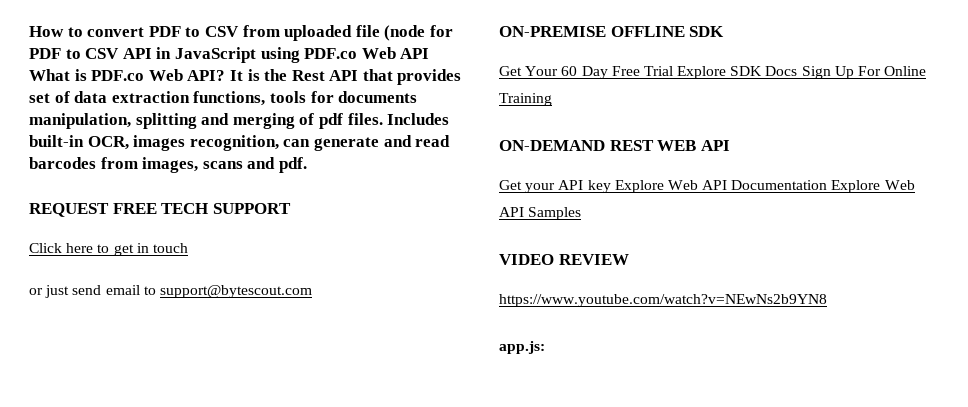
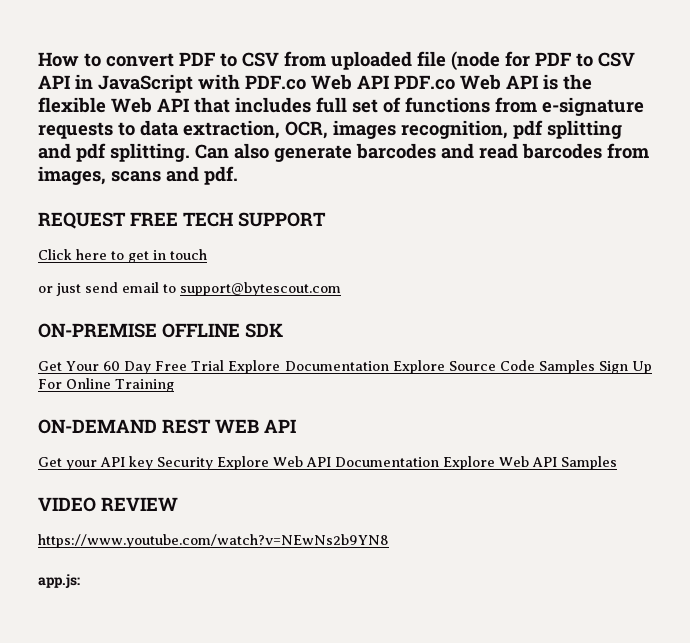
- How to convert PDF to CSV from uploaded file (node for PDF to CSV API in JavaScript using PDF.co Web API What is PDF.co Web API? It is the Rest API that provides set of data extraction functions, tools for documents manipulation, splitting and merging of pdf files. Includes built-in OCR, images recognition, can generate and read barcodes from images, scans and pdf.
+ How to convert PDF to CSV from uploaded file (node for PDF to CSV API in JavaScript with PDF.co Web API PDF.co Web API is the flexible Web API that includes full set of functions from e-signature requests to data extraction, OCR, images recognition, pdf splitting and pdf splitting. Can also generate barcodes and read barcodes from images, scans and pdf.
- Get Your 60 Day Free Trial Explore SDK Docs Sign Up For Online Training
+ Get Your 60 Day Free Trial Explore Documentation Explore Source Code Samples Sign Up For Online Training
- Get your API key Explore Web API Documentation Explore Web API Samples
+ Get your API key Security Explore Web API Documentation Explore Web API Samples

